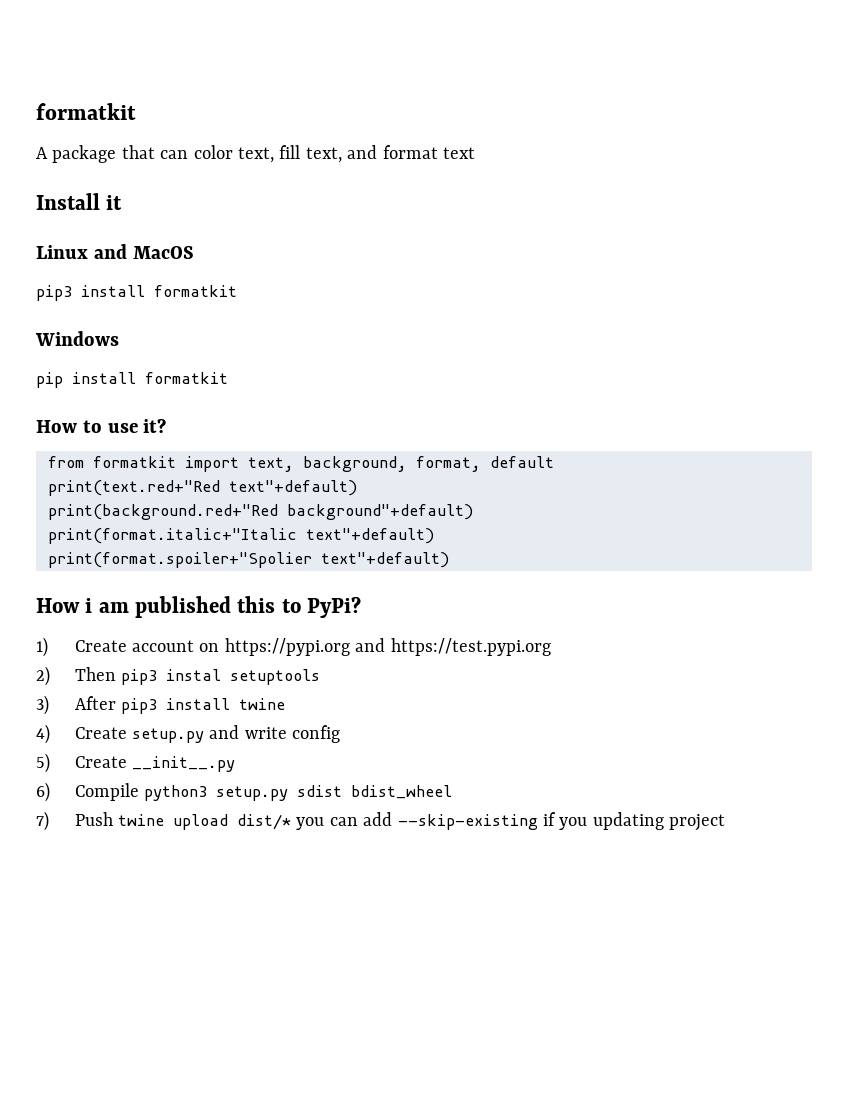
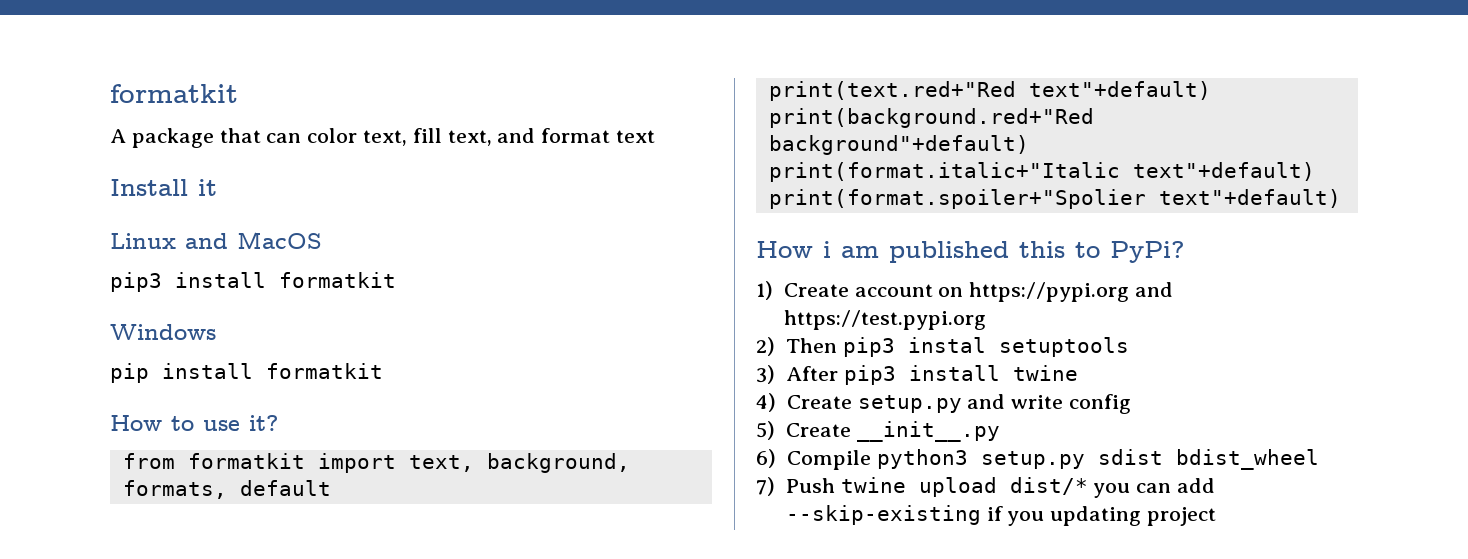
- from formatkit import text, background, format, default
+ from formatkit import text, background, formats, default

